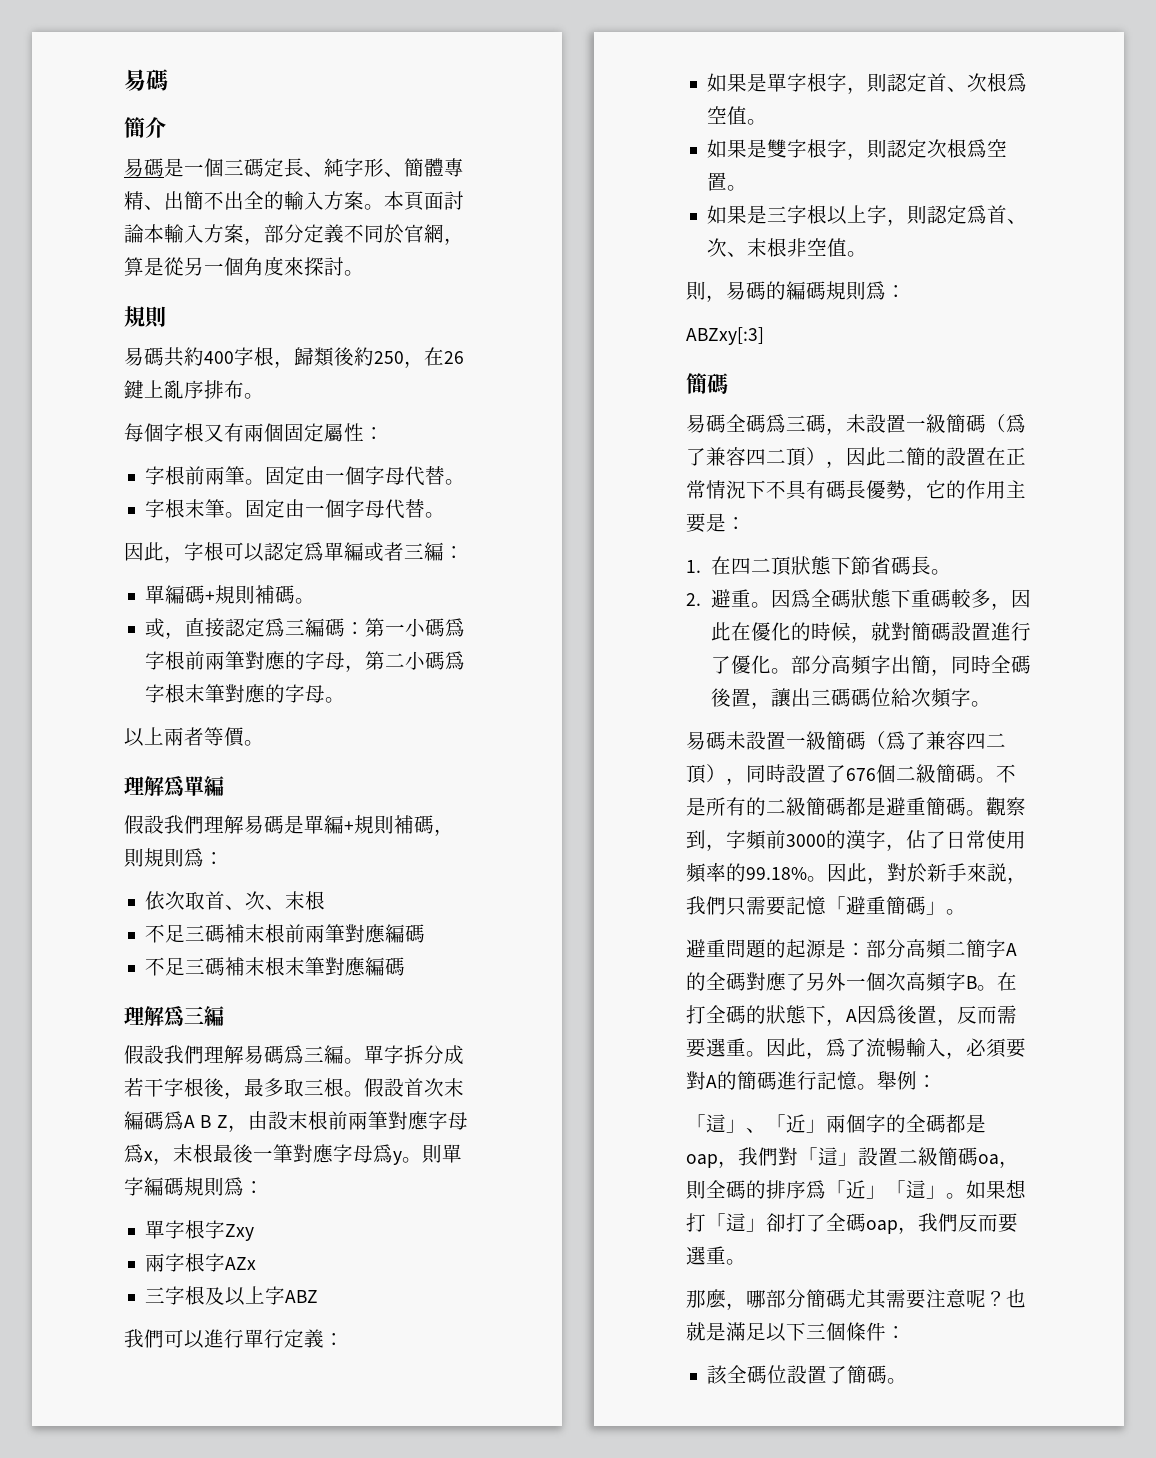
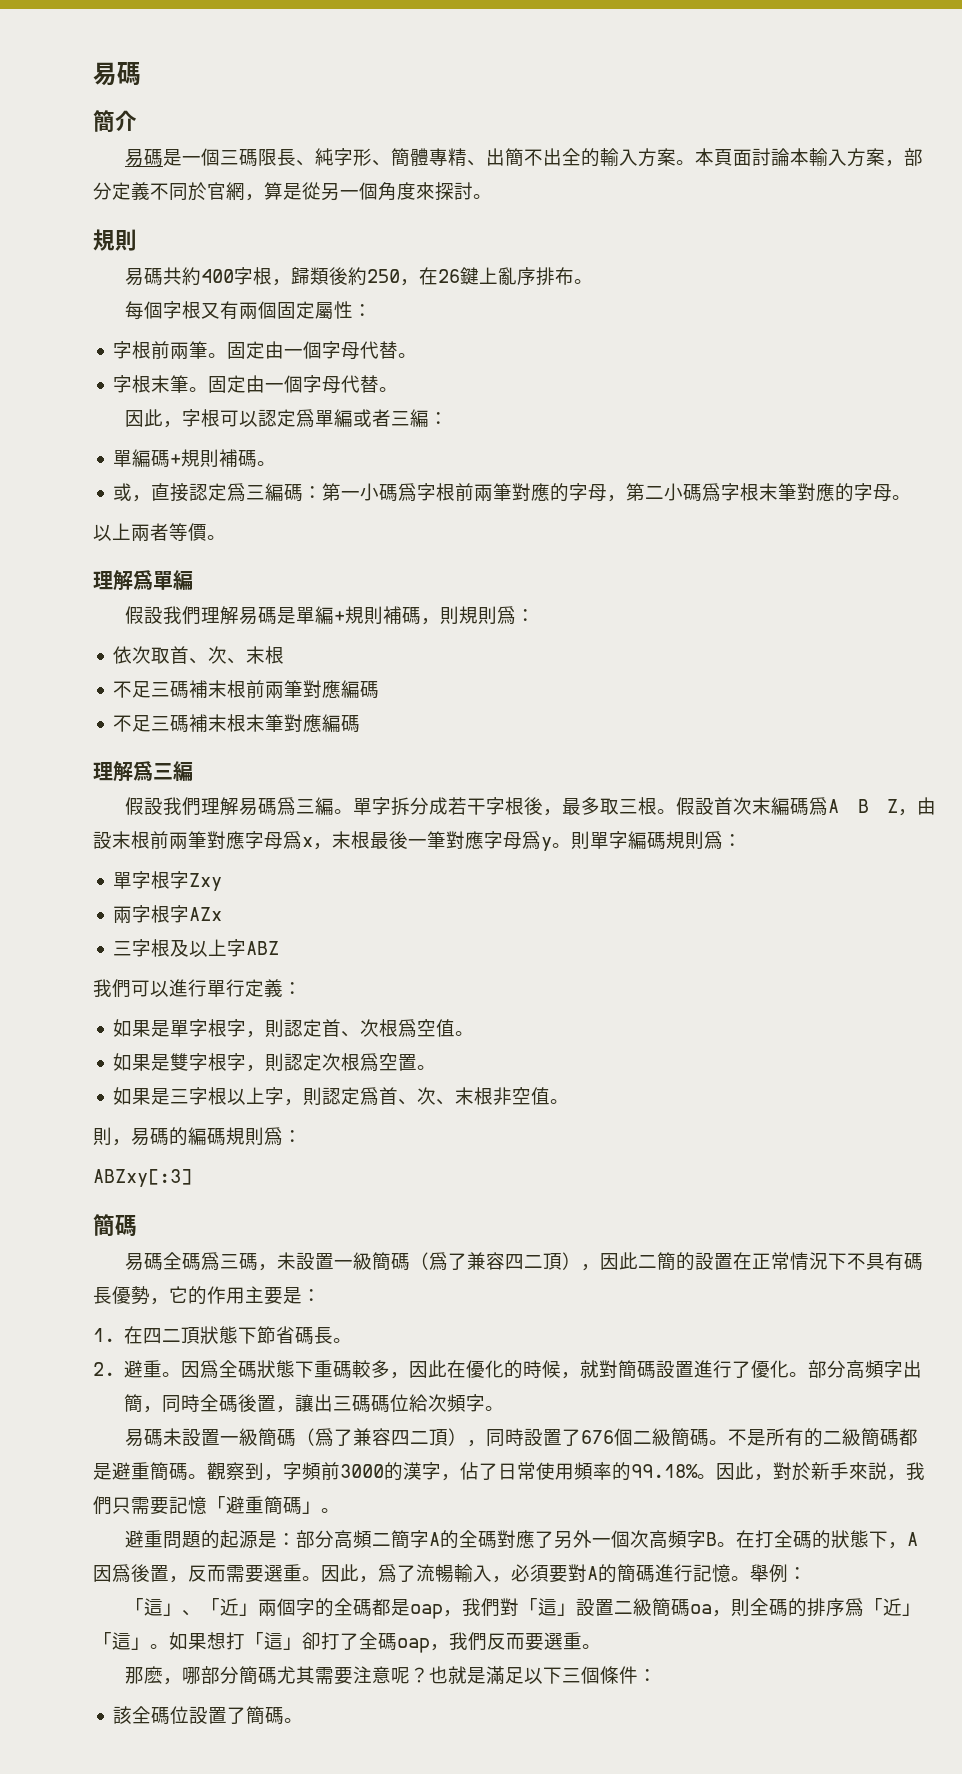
- 易碼是一個三碼定長、純字形、簡體專精、出簡不出全的輸入方案。
+ 易碼是一個三碼限長、純字形、簡體專精、出簡不出全的輸入方案。

